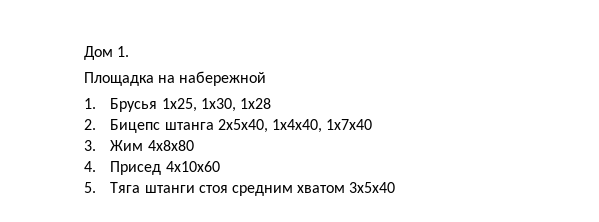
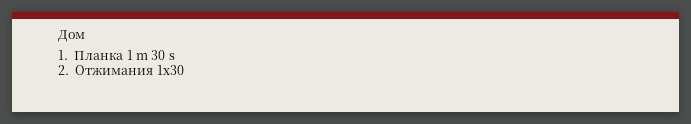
- Дом 1.
- Площадка на набережной
- 1. Брусья 1x25, 1x30, 1x28
- 2. Бицепс штанга 2x5x40, 1x4x40, 1x7x40
- 3. Жим 4x8x80
- 4. Присед 4x10x60
- 5. Тяга штанги стоя средним хватом 3x5x40
+ Дом
+ 1. Планка 1 m 30 s
+ 2. Отжимания 1x30

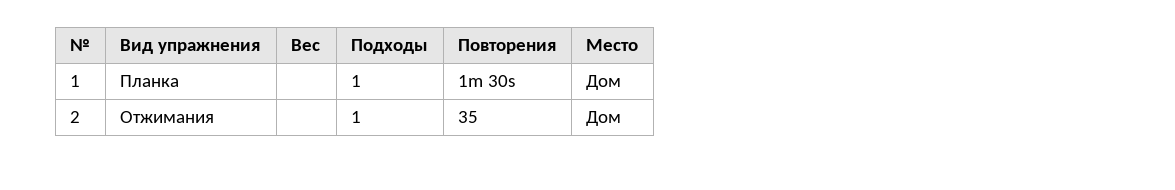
- Дом
- 1. Планка 1 m 30 s
- 2. Отжимания 1x30
+ № | Вид упражнения | Вес | Подходы | Повторения | Место
+ 1 | Планка | | 1 | 1m 30s | Дом
+ 2 | Отжимания | | 1 | 35 | Дом

